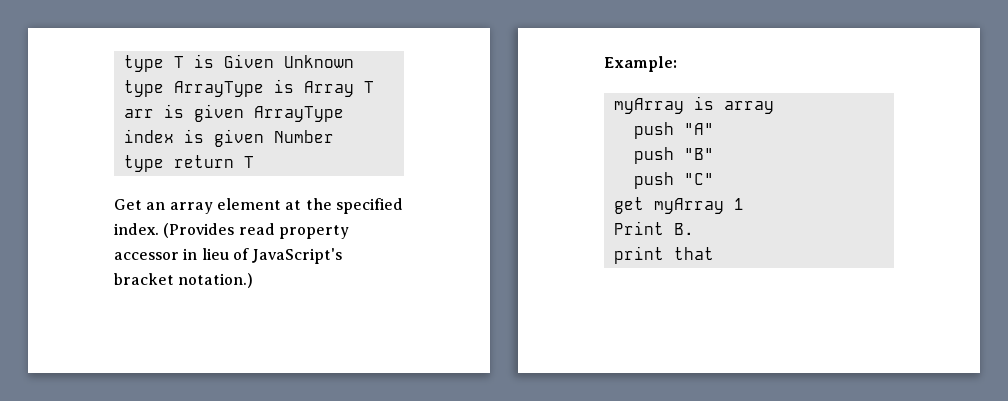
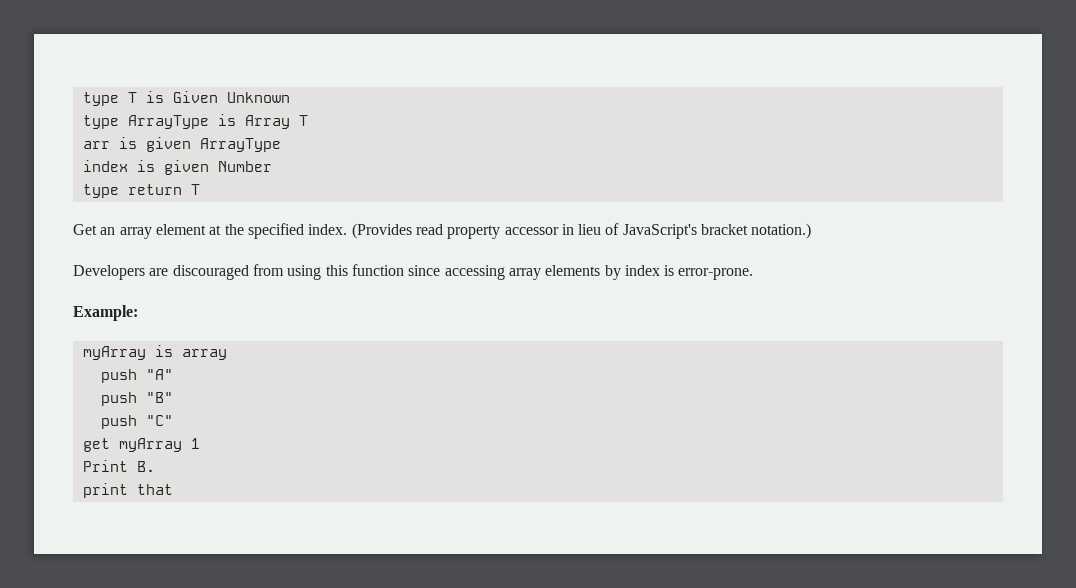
+ Developers are discouraged from using this function since accessing array elements by index is error-prone.

